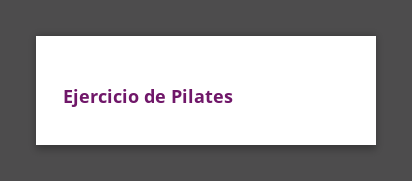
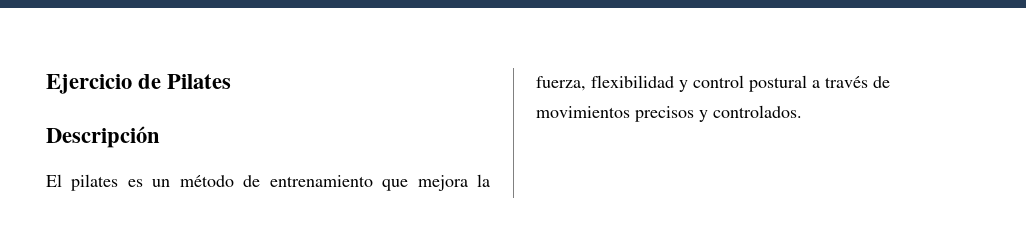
+ Descripción
+ El pilates es un método de entrenamiento que mejora la fuerza, flexibilidad y control postural a través de movimientos precisos y controlados.

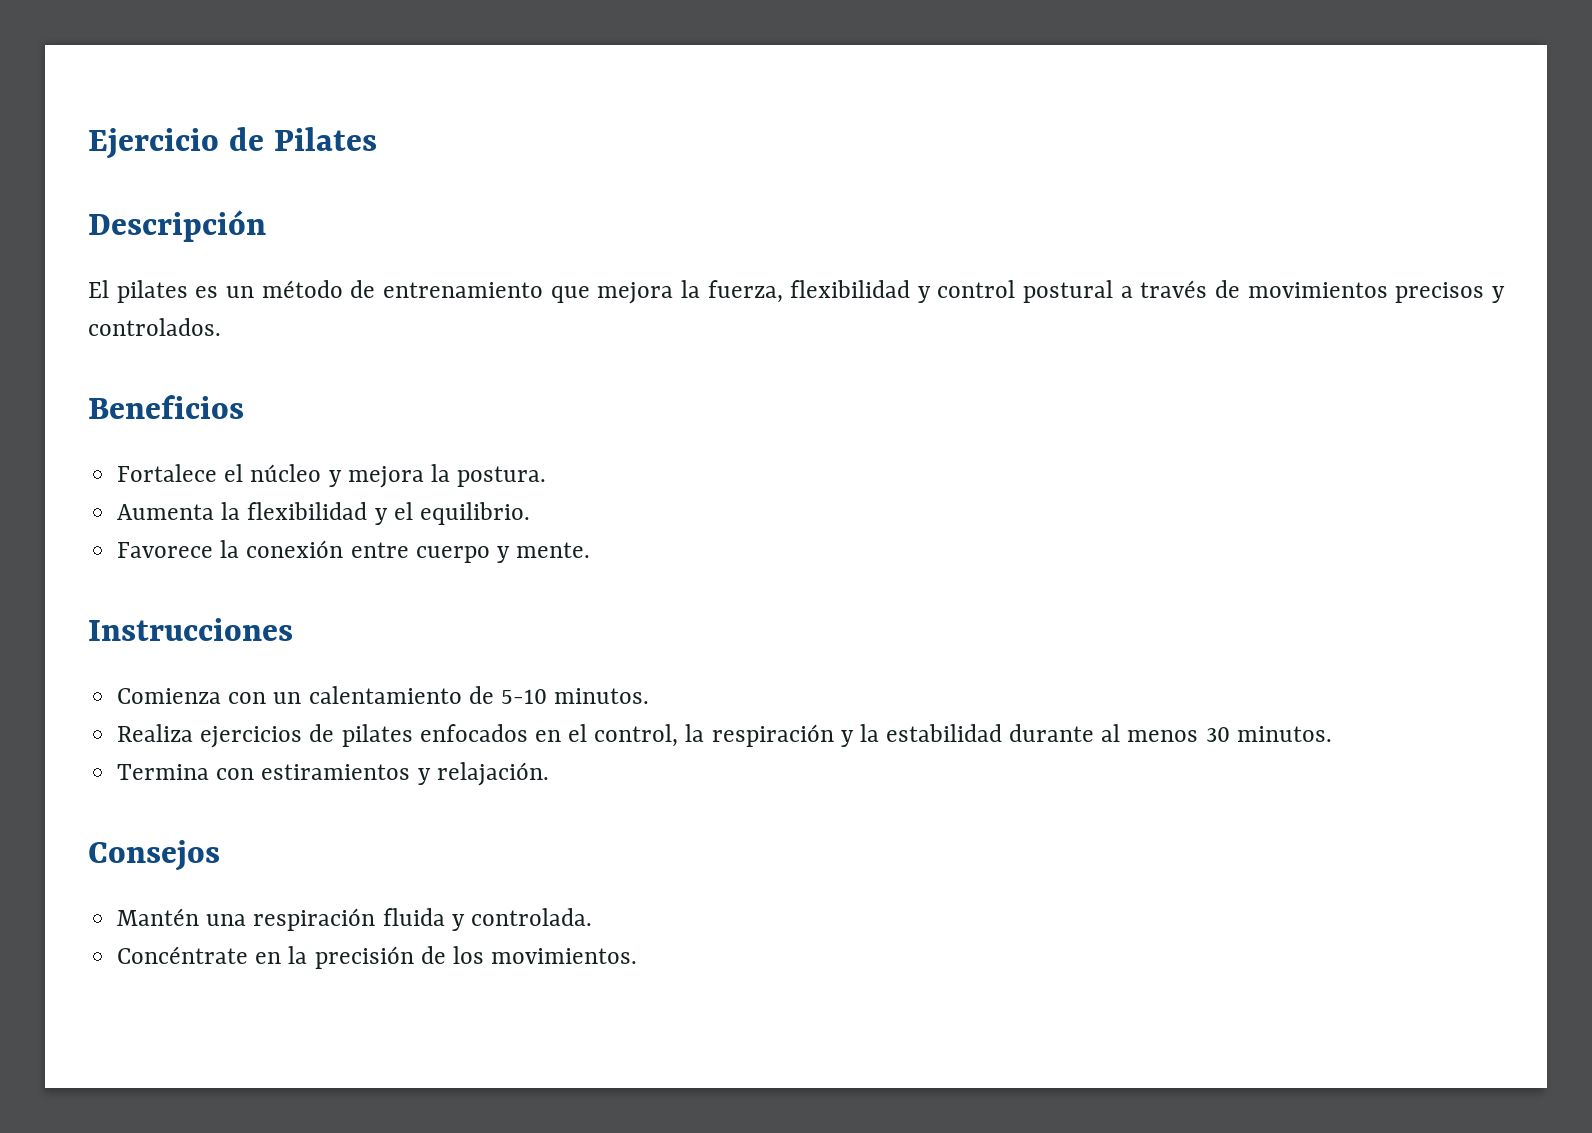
+ Beneficios
+ Fortalece el núcleo y mejora la postura.
+ Aumenta la flexibilidad y el equilibrio.
+ Favorece la conexión entre cuerpo y mente.
+ Instrucciones
+ Comienza con un calentamiento de 5-10 minutos.
+ Realiza ejercicios de pilates enfocados en el control, la respiración y la estabilidad durante al menos 30 minutos.
+ Termina con estiramientos y relajación.
+ Consejos
+ Mantén una respiración fluida y controlada.
+ Concéntrate en la precisión de los movimientos.

